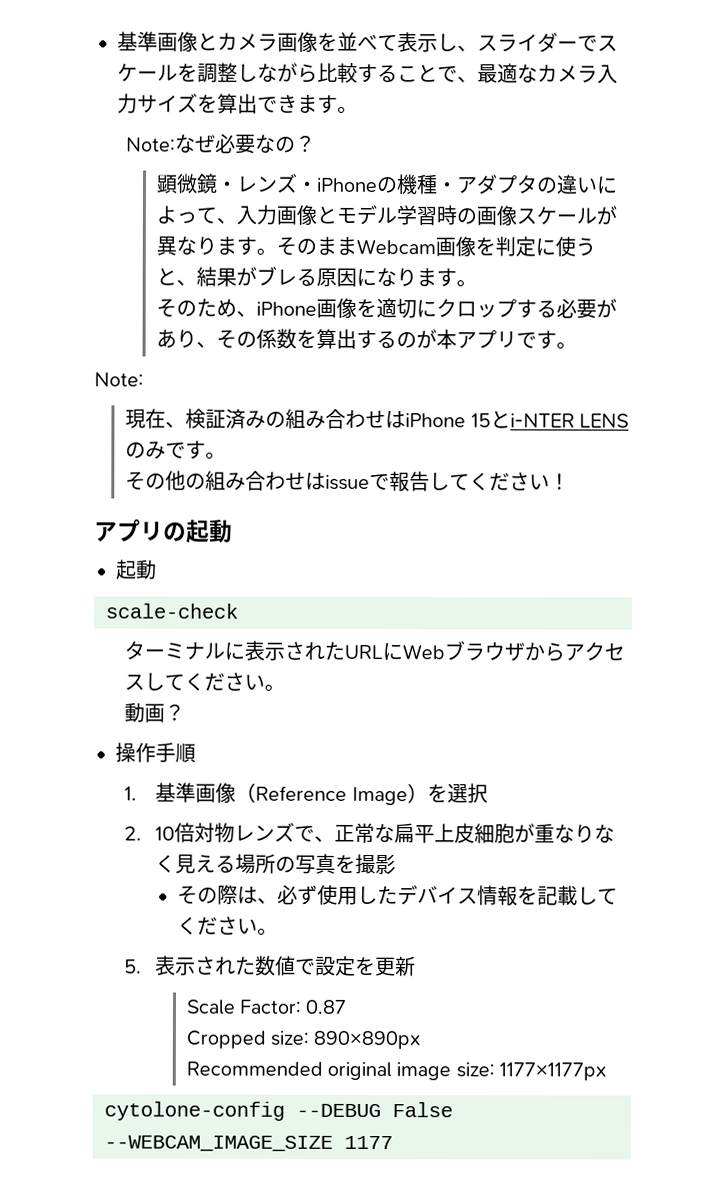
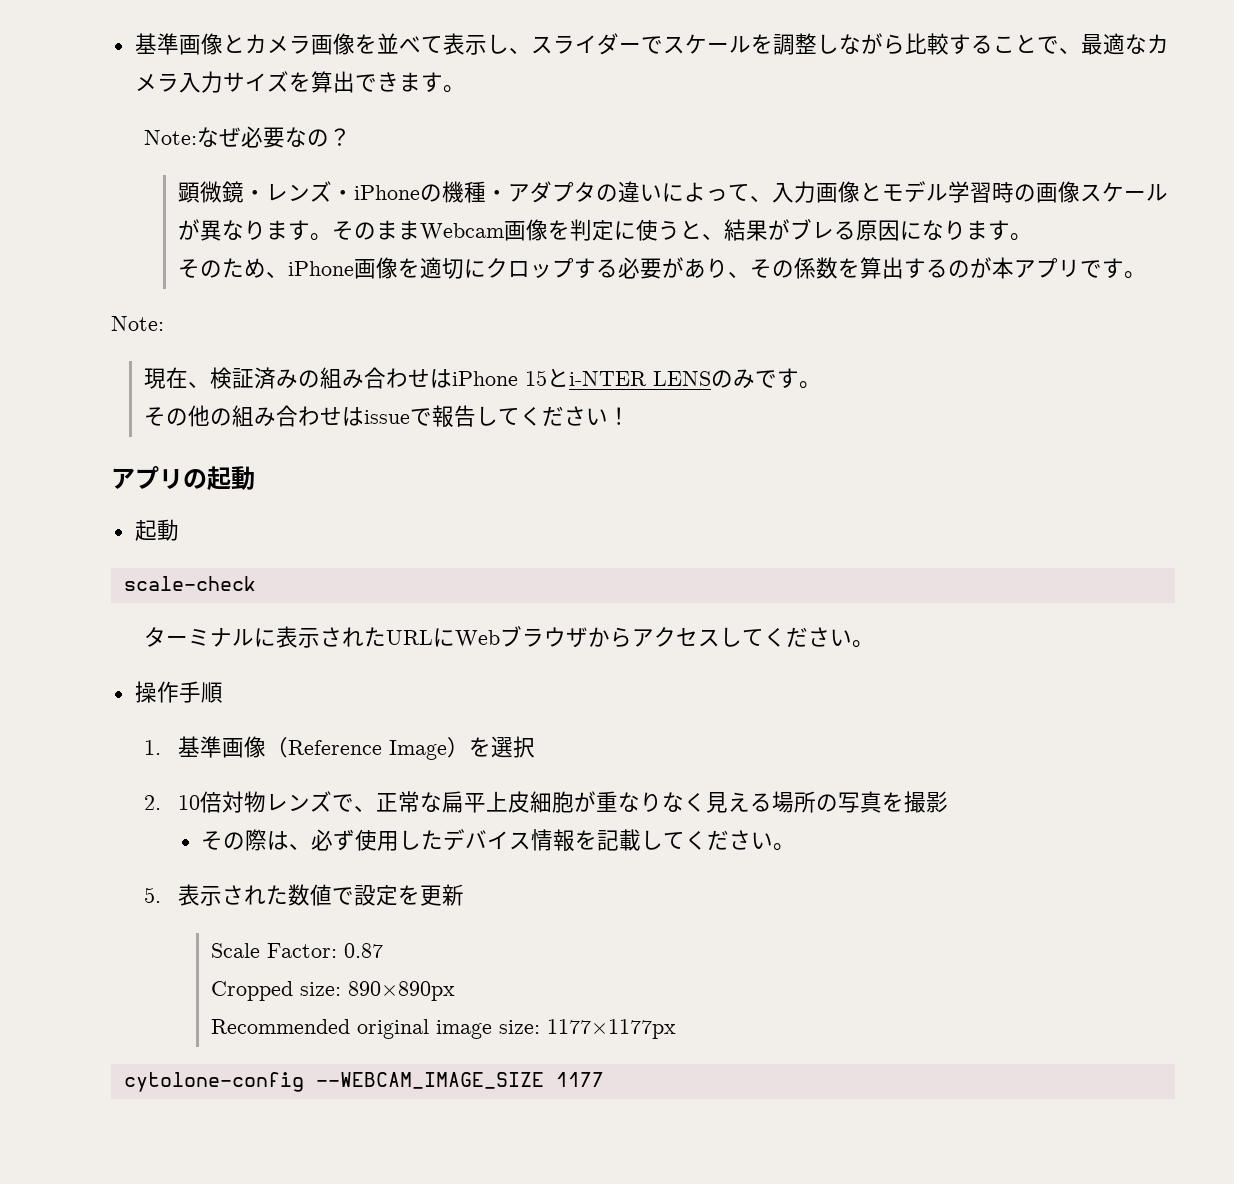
- 動画？
- cytolone-config --DEBUG False --WEBCAM_IMAGE_SIZE 1177
+ cytolone-config --WEBCAM_IMAGE_SIZE 1177

